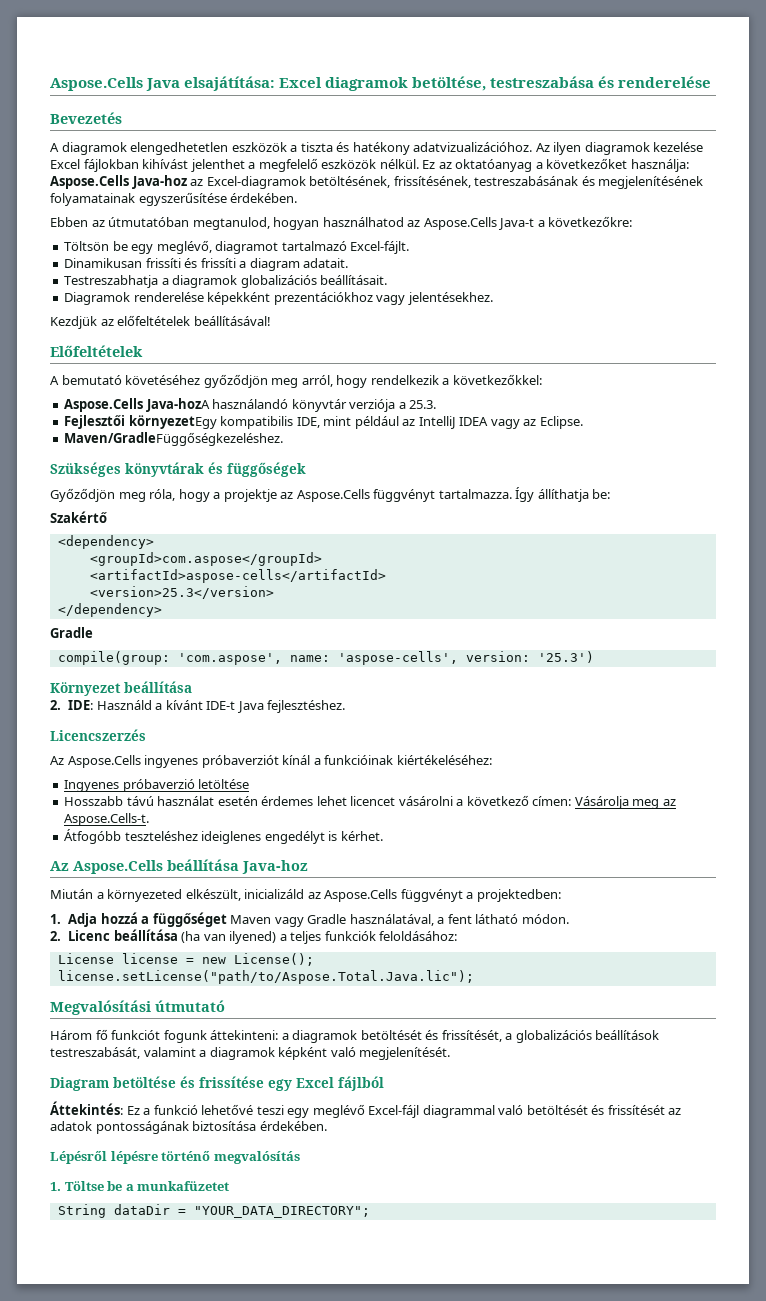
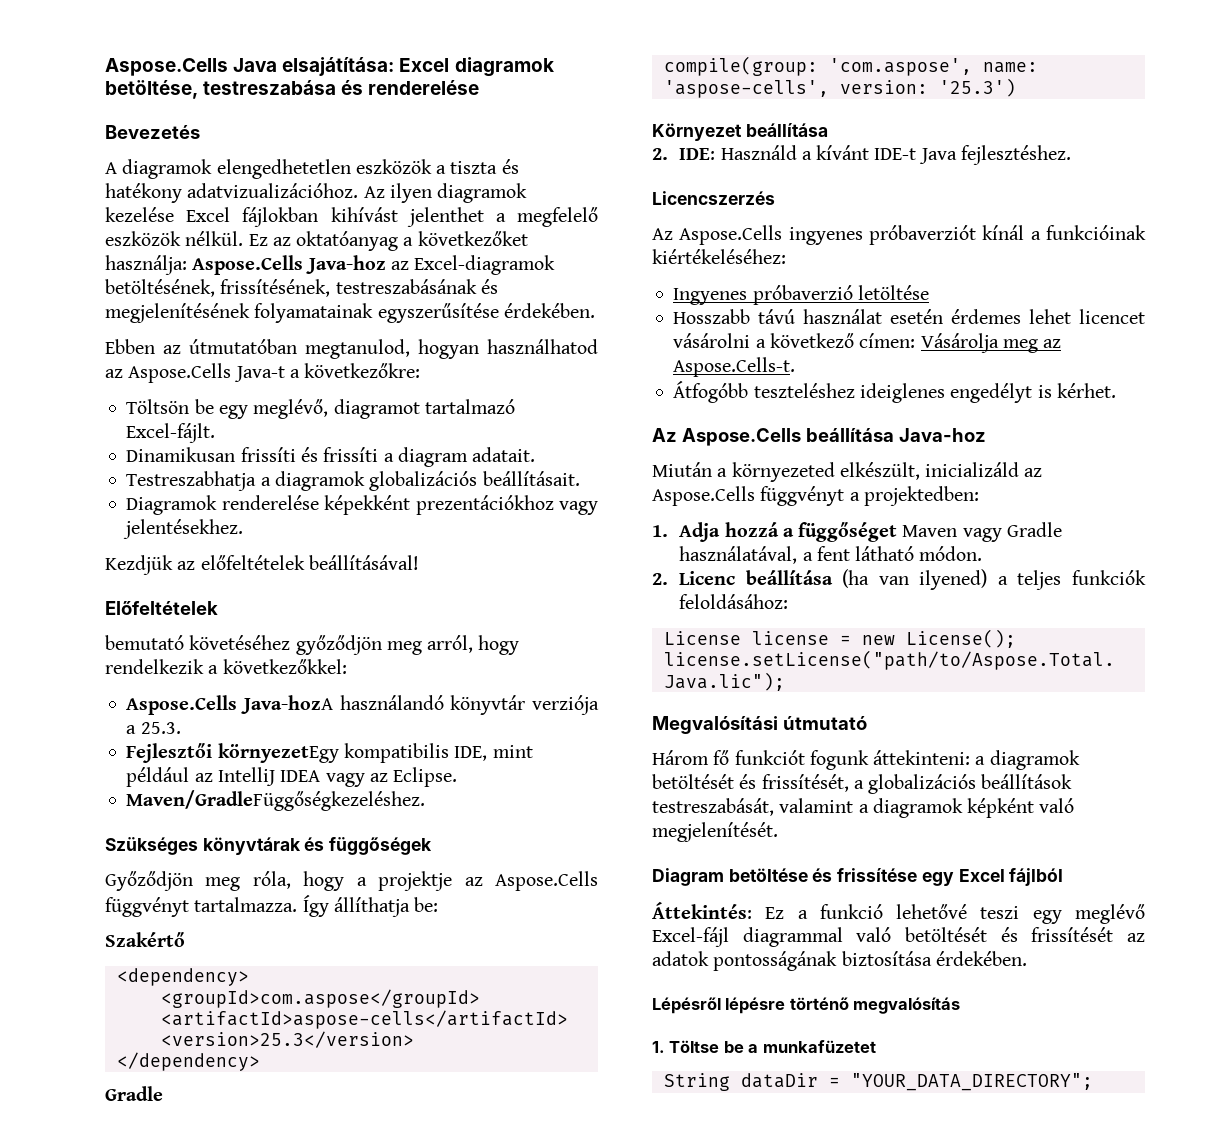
- A bemutató követéséhez győződjön meg arról, hogy rendelkezik a következőkkel:
+ bemutató követéséhez győződjön meg arról, hogy rendelkezik a következőkkel:

